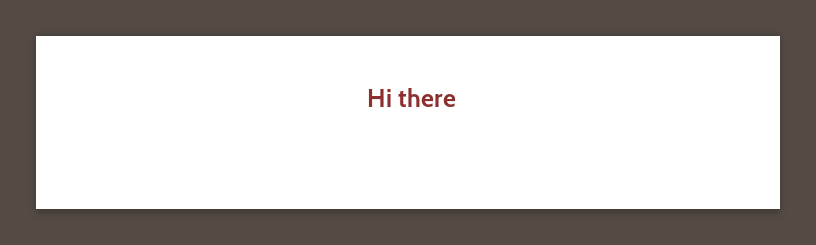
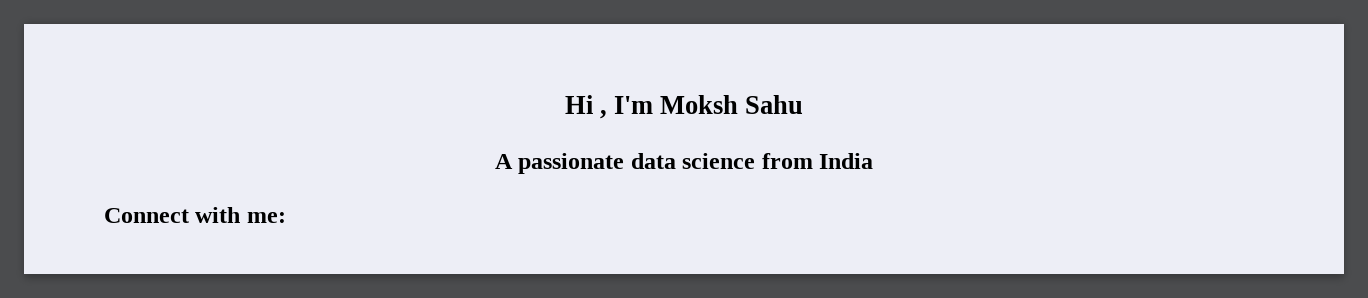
- Hi there
+ Hi , I'm Moksh Sahu
+ A passionate data science from India
+ Connect with me:

